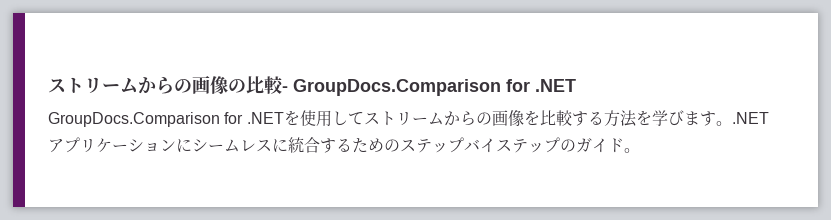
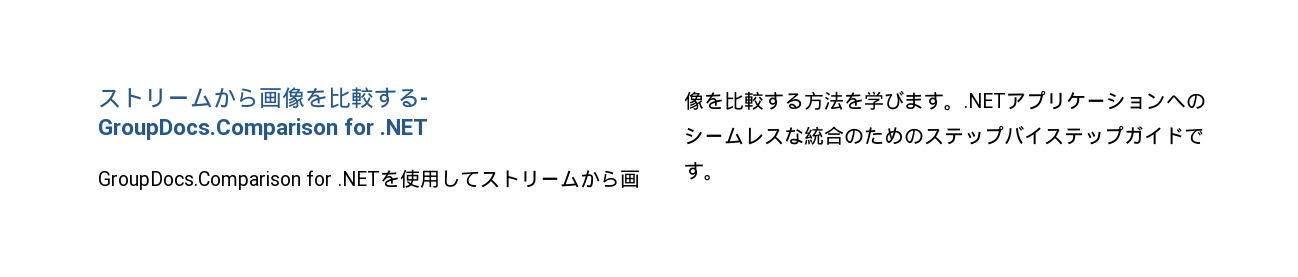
- ストリームからの画像の比較- GroupDocs.Comparison for .NET
+ ストリームから画像を比較する- GroupDocs.Comparison for .NET
- GroupDocs.Comparison for .NETを使用してストリームからの画像を比較する方法を学びます。.NETアプリケーションにシームレスに統合するためのステップバイステップのガイド。
+ GroupDocs.Comparison for .NETを使用してストリームから画像を比較する方法を学びます。.NETアプリケーションへのシームレスな統合のためのステップバイステップガイドです。

